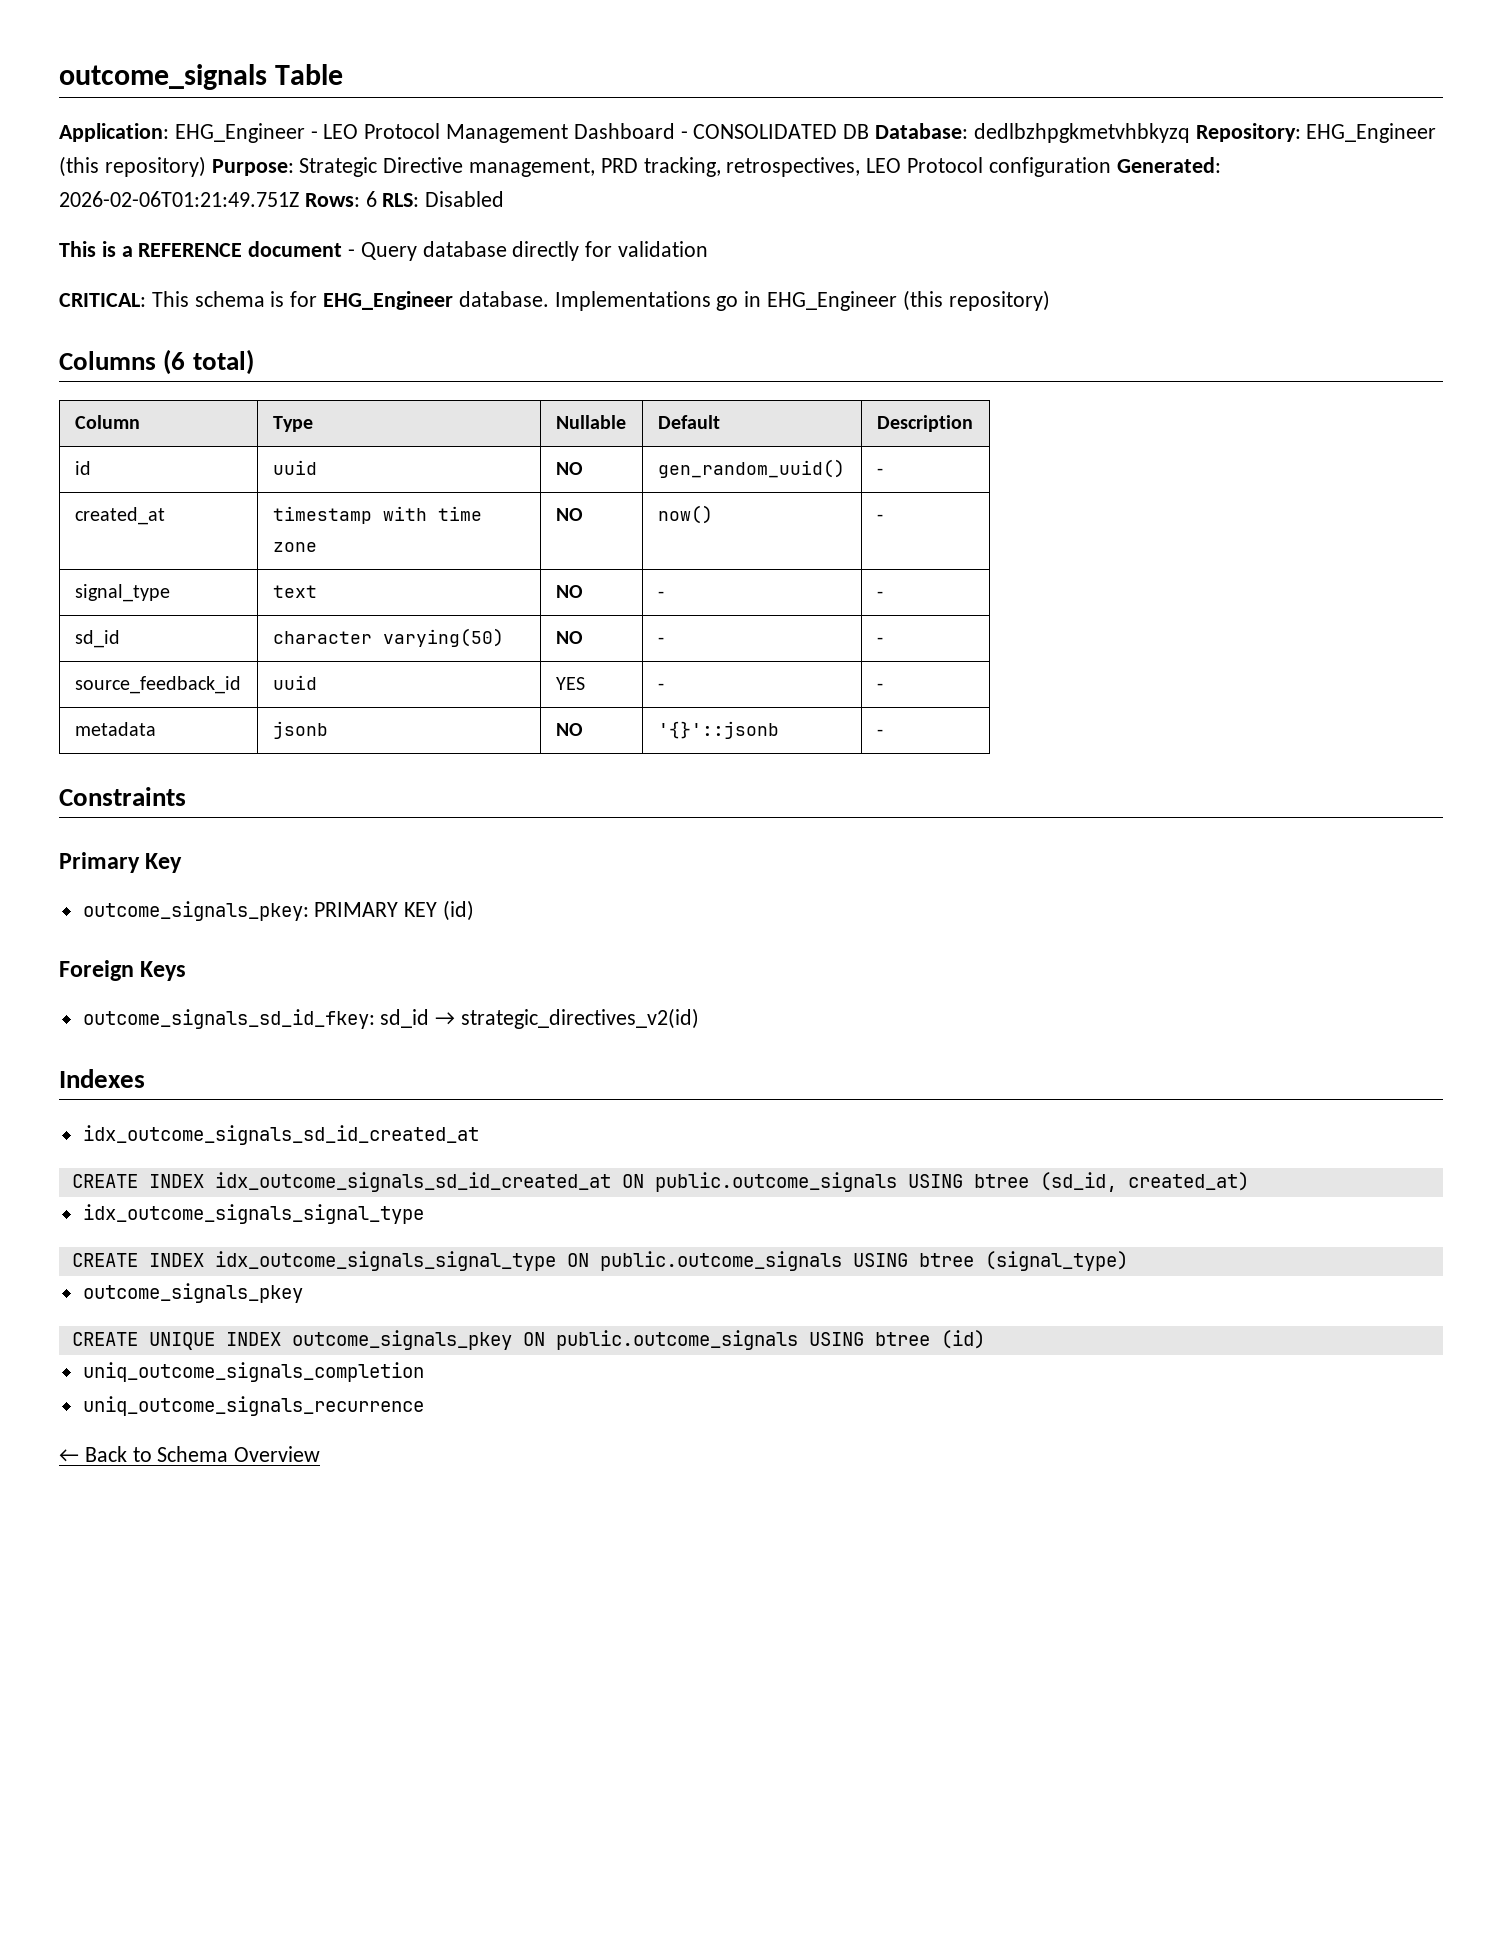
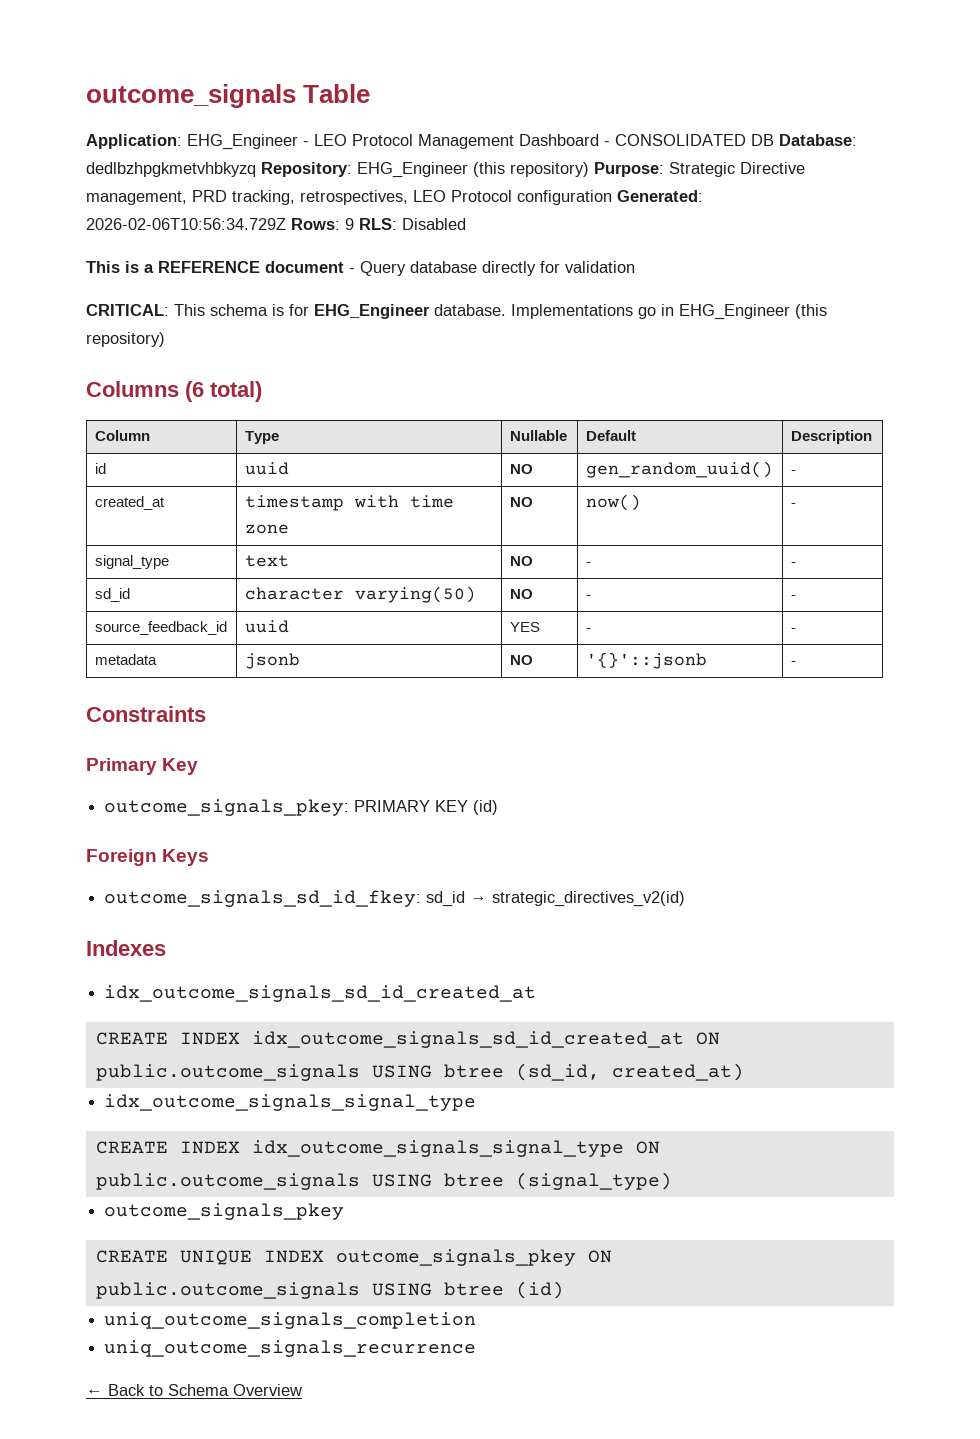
- Application: EHG_Engineer - LEO Protocol Management Dashboard - CONSOLIDATED DB Database: dedlbzhpgkmetvhbkyzq Repository: EHG_Engineer (this repository) Purpose: Strategic Directive management, PRD tracking, retrospectives, LEO Protocol configuration Generated: 2026-02-06T01:21:49.751Z Rows: 6 RLS: Disabled
+ Application: EHG_Engineer - LEO Protocol Management Dashboard - CONSOLIDATED DB Database: dedlbzhpgkmetvhbkyzq Repository: EHG_Engineer (this repository) Purpose: Strategic Directive management, PRD tracking, retrospectives, LEO Protocol configuration Generated: 2026-02-06T10:56:34.729Z Rows: 9 RLS: Disabled

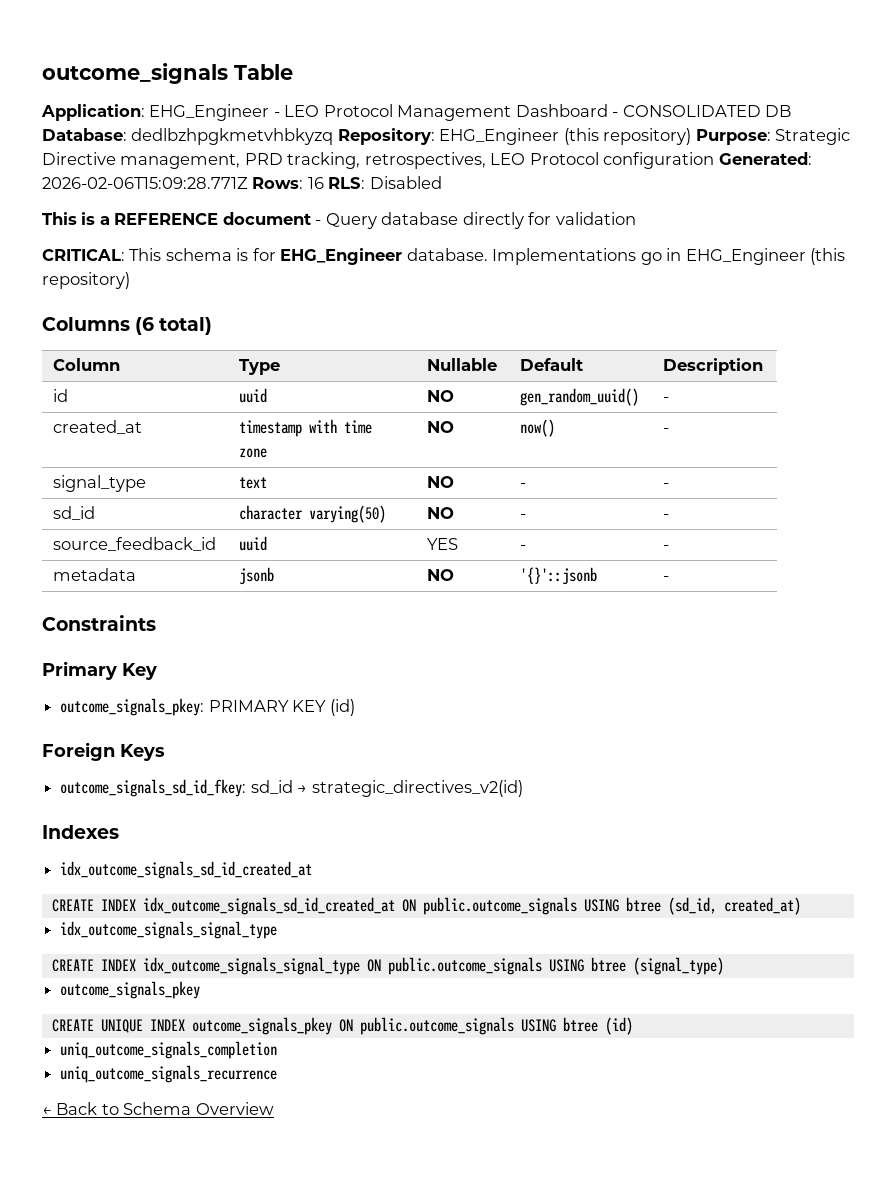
- Application: EHG_Engineer - LEO Protocol Management Dashboard - CONSOLIDATED DB Database: dedlbzhpgkmetvhbkyzq Repository: EHG_Engineer (this repository) Purpose: Strategic Directive management, PRD tracking, retrospectives, LEO Protocol configuration Generated: 2026-02-06T10:56:34.729Z Rows: 9 RLS: Disabled
+ Application: EHG_Engineer - LEO Protocol Management Dashboard - CONSOLIDATED DB Database: dedlbzhpgkmetvhbkyzq Repository: EHG_Engineer (this repository) Purpose: Strategic Directive management, PRD tracking, retrospectives, LEO Protocol configuration Generated: 2026-02-06T15:09:28.771Z Rows: 16 RLS: Disabled

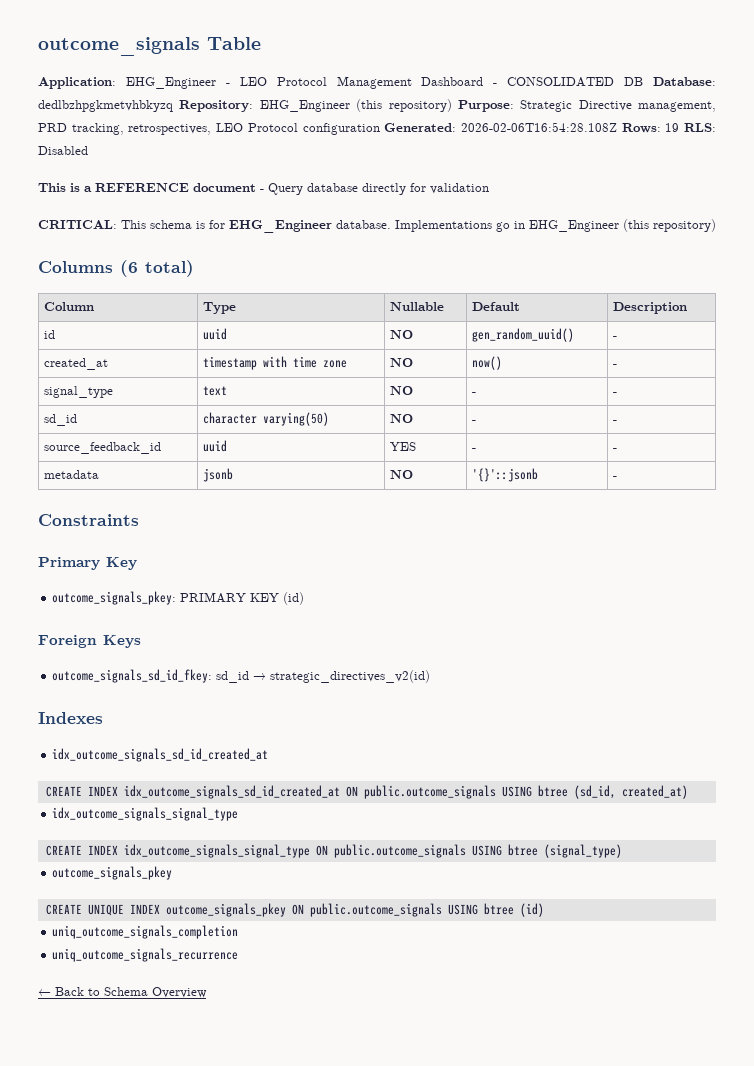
- Application: EHG_Engineer - LEO Protocol Management Dashboard - CONSOLIDATED DB Database: dedlbzhpgkmetvhbkyzq Repository: EHG_Engineer (this repository) Purpose: Strategic Directive management, PRD tracking, retrospectives, LEO Protocol configuration Generated: 2026-02-06T15:09:28.771Z Rows: 16 RLS: Disabled
+ Application: EHG_Engineer - LEO Protocol Management Dashboard - CONSOLIDATED DB Database: dedlbzhpgkmetvhbkyzq Repository: EHG_Engineer (this repository) Purpose: Strategic Directive management, PRD tracking, retrospectives, LEO Protocol configuration Generated: 2026-02-06T16:54:28.108Z Rows: 19 RLS: Disabled

